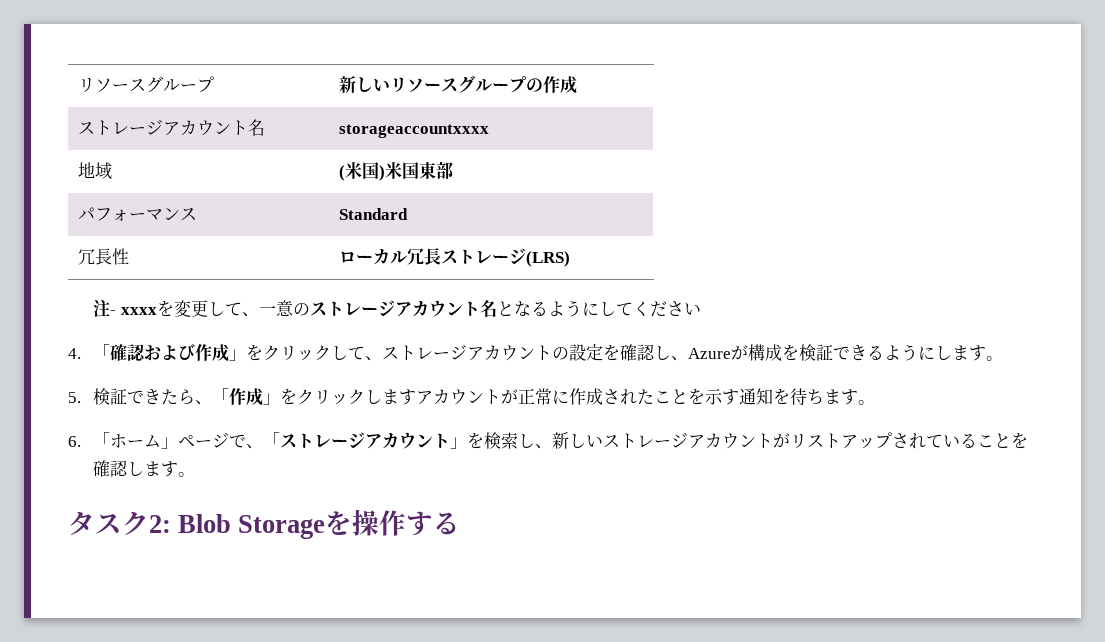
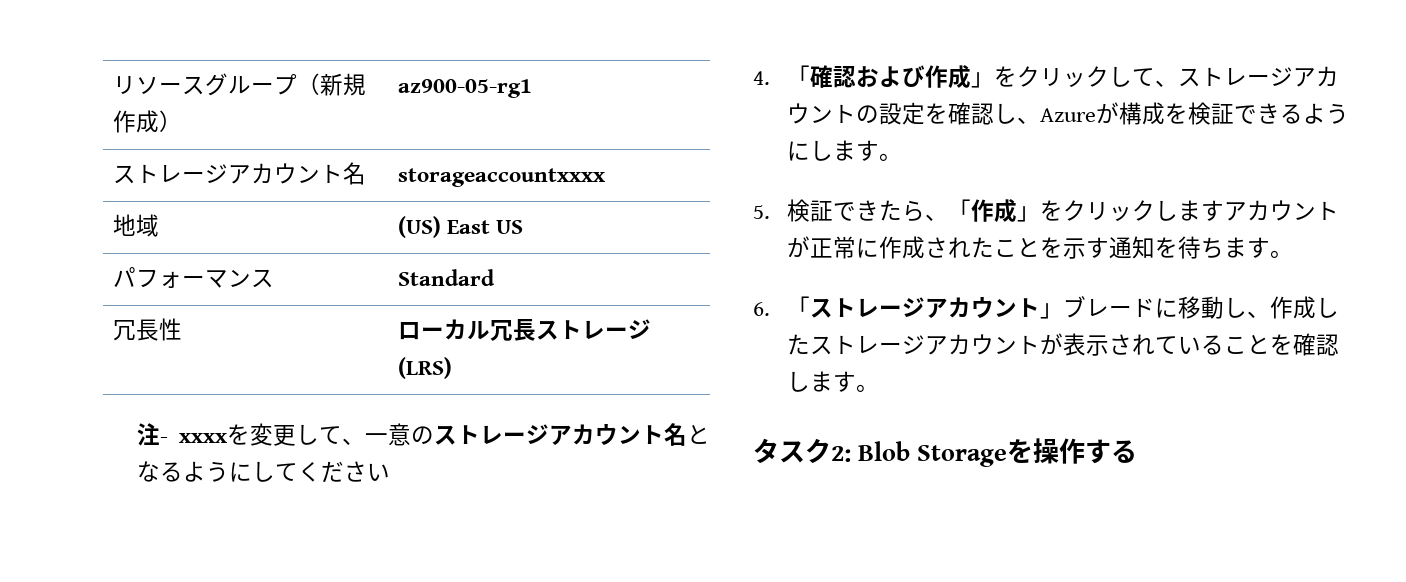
- リソースグループ | 新しいリソースグループの作成
+ リソースグループ（新規作成） | az900-05-rg1
- 地域 | (米国)米国東部
+ 地域 | (US) East US
- 6.「ホーム」ページで、「ストレージアカウント」を検索し、新しいストレージアカウントがリストアップされていることを確認します。
+ 6.「ストレージアカウント」ブレードに移動し、作成したストレージアカウントが表示されていることを確認します。

